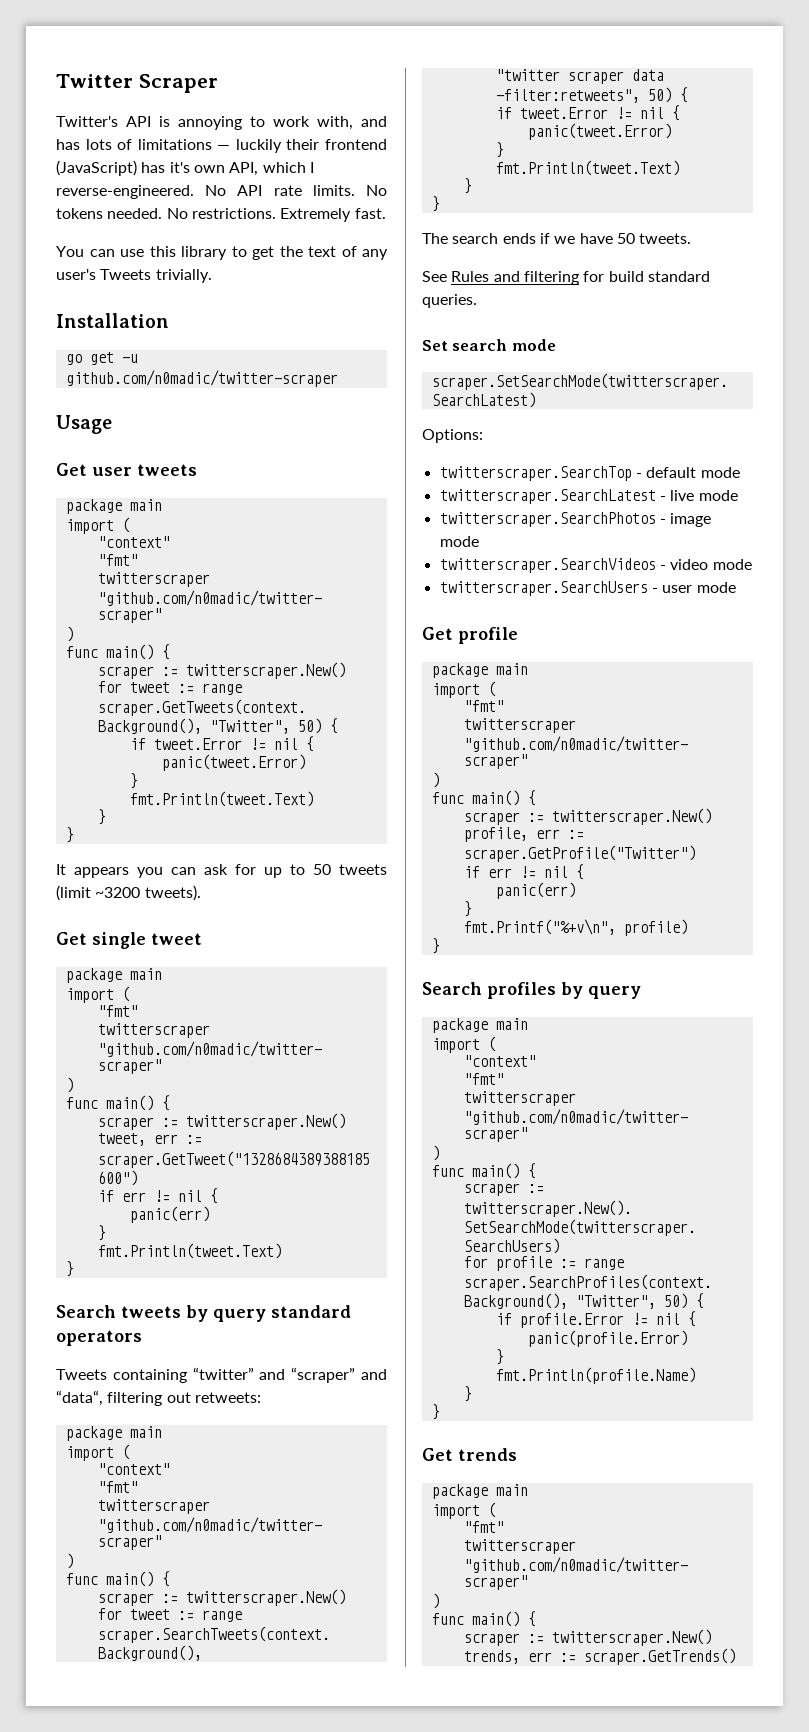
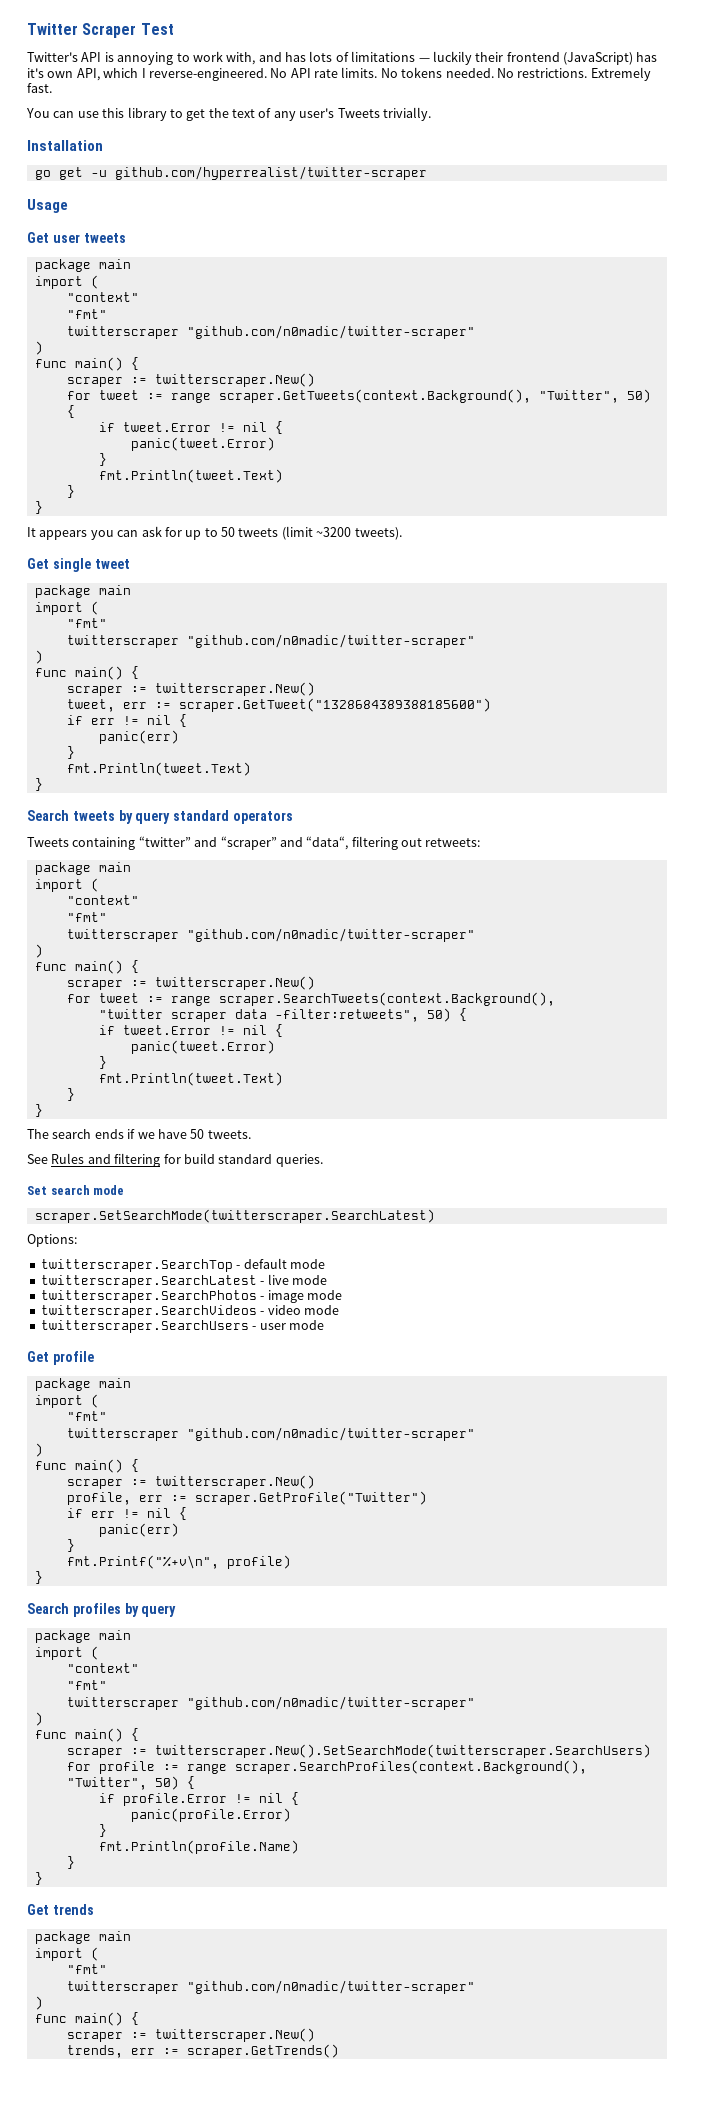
- Twitter Scraper
+ Twitter Scraper Test
- go get -u github.com/n0madic/twitter-scraper
+ go get -u github.com/hyperrealist/twitter-scraper

